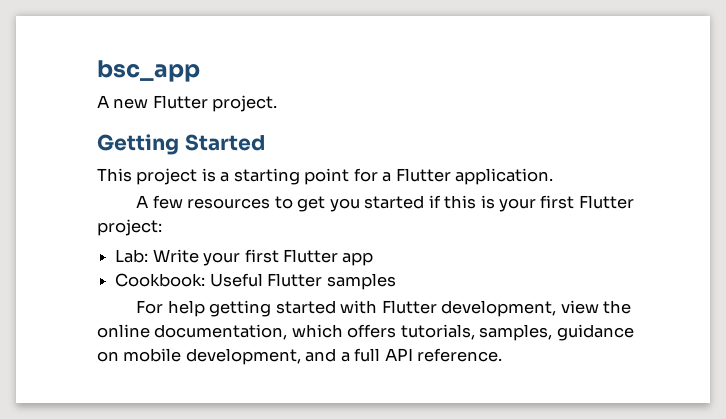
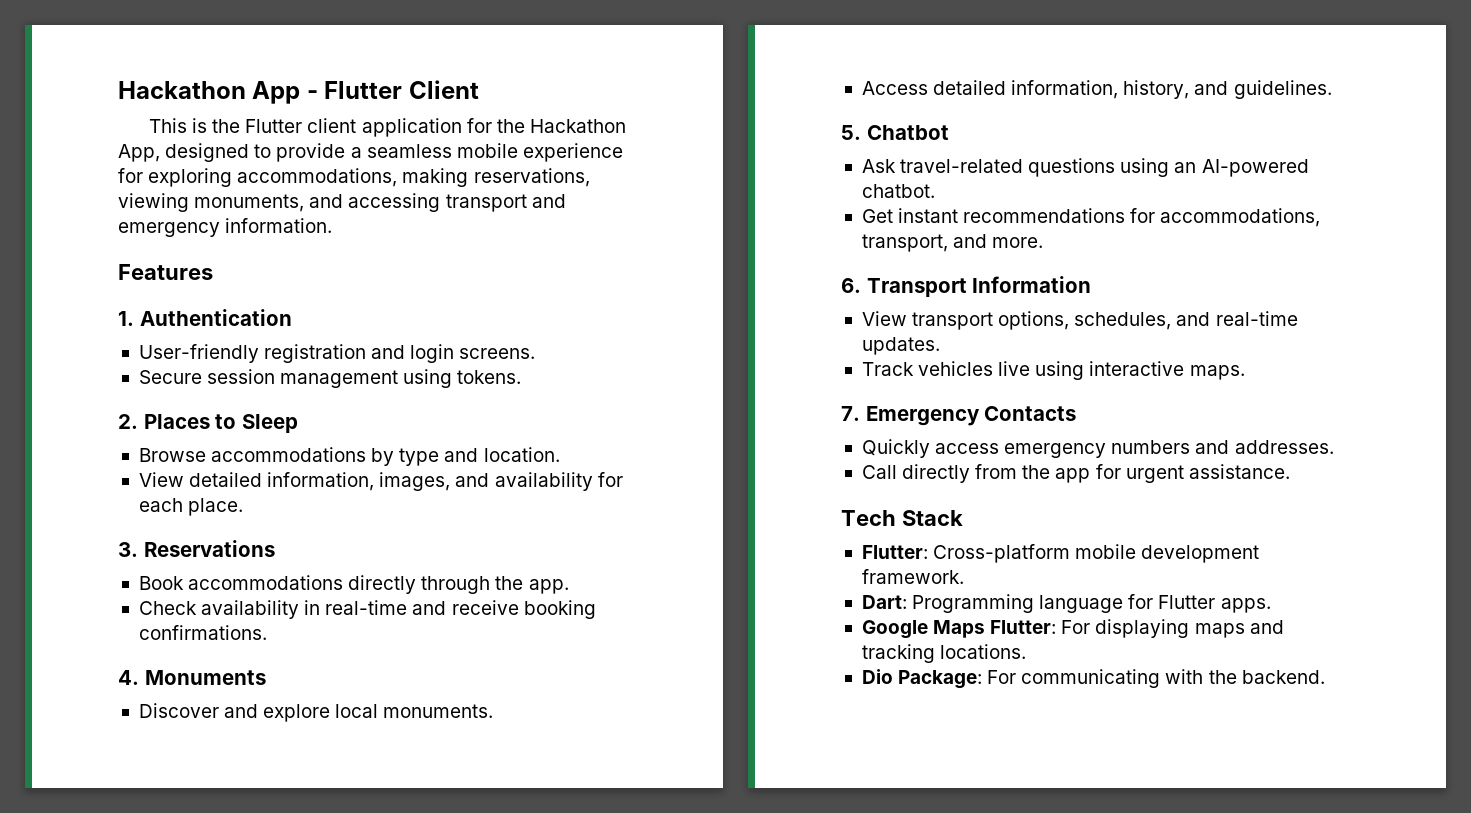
- bsc_app
- A new Flutter project.
- Getting Started
- This project is a starting point for a Flutter application.
- A few resources to get you started if this is your first Flutter project:
- Lab: Write your first Flutter app
- Cookbook: Useful Flutter samples
- For help getting started with Flutter development, view the online documentation, which offers tutorials, samples, guidance on mobile development, and a full API reference.
+ Hackathon App - Flutter Client
+ This is the Flutter client application for the Hackathon App, designed to provide a seamless mobile experience for exploring accommodations, making reservations, viewing monuments, and accessing transport and emergency information.
+ Features
+ 1. Authentication
+ User-friendly registration and login screens.
+ Secure session management using tokens.
+ 2. Places to Sleep
+ Browse accommodations by type and location.
+ View detailed information, images, and availability for each place.
+ 3. Reservations
+ Book accommodations directly through the app.
+ Check availability in real-time and receive booking confirmations.
+ 4. Monuments
+ Discover and explore local monuments.
+ Access detailed information, history, and guidelines.
+ 5. Chatbot
+ Ask travel-related questions using an AI-powered chatbot.
+ Get instant recommendations for accommodations, transport, and more.
+ 6. Transport Information
+ View transport options, schedules, and real-time updates.
+ Track vehicles live using interactive maps.
+ 7. Emergency Contacts
+ Quickly access emergency numbers and addresses.
+ Call directly from the app for urgent assistance.
+ Tech Stack
+ Flutter: Cross-platform mobile development framework.
+ Dart: Programming language for Flutter apps.
+ Google Maps Flutter: For displaying maps and tracking locations.
+ Dio Package: For communicating with the backend.

